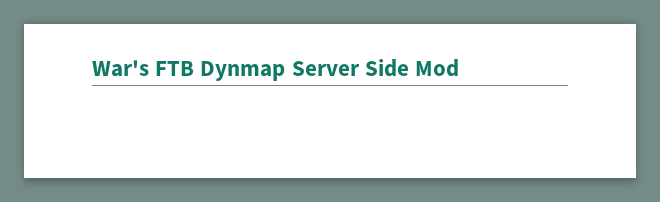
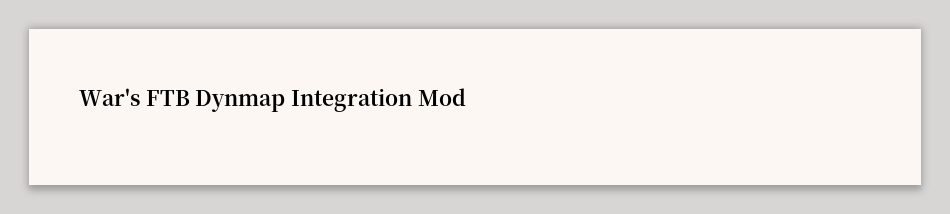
- War's FTB Dynmap Server Side Mod
+ War's FTB Dynmap Integration Mod

